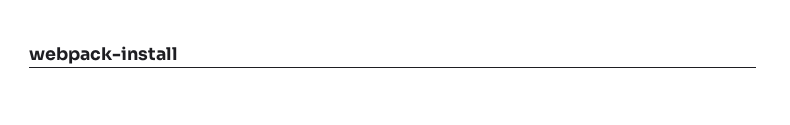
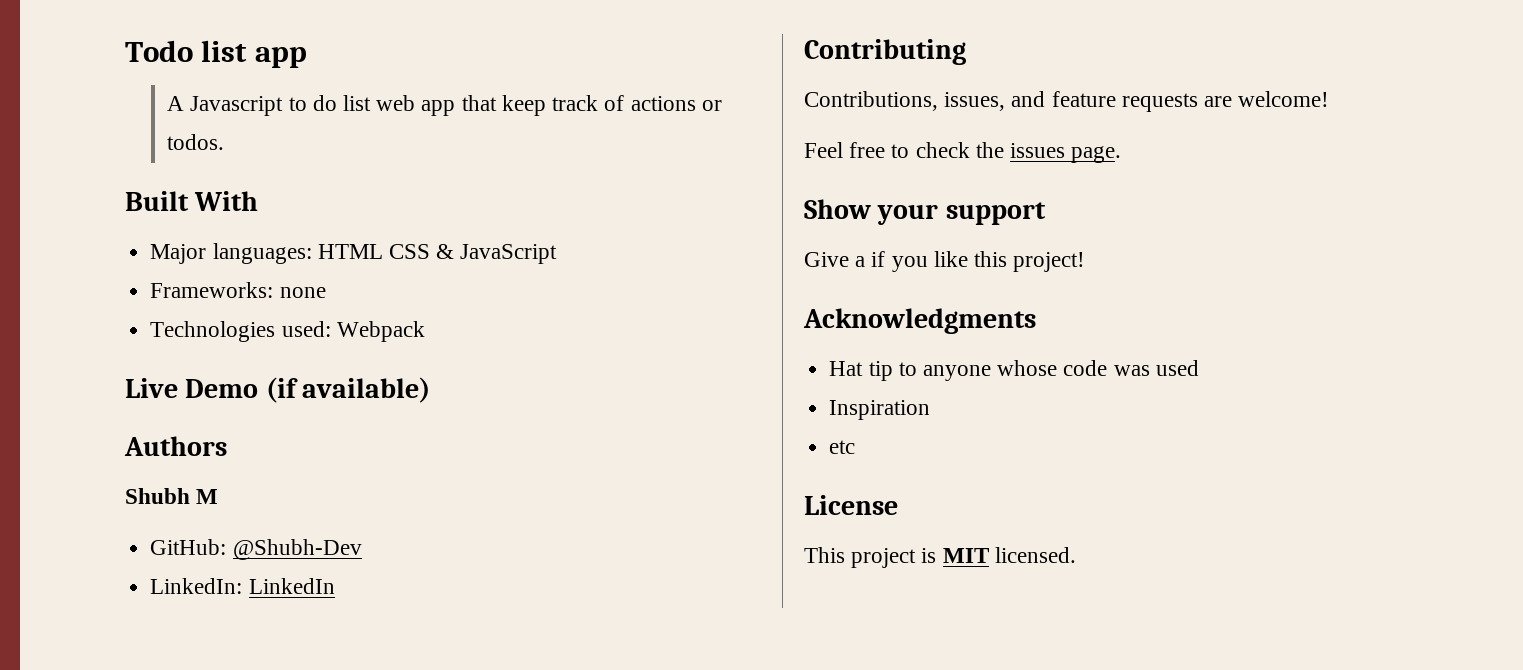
- webpack-install
+ Todo list app
+ A Javascript to do list web app that keep track of actions or todos.
+ Built With
+ Major languages: HTML CSS & JavaScript
+ Frameworks: none
+ Technologies used: Webpack
+ Live Demo (if available)
+ Authors
+ Shubh M
+ GitHub: @Shubh-Dev
+ LinkedIn: LinkedIn
+ Contributing
+ Contributions, issues, and feature requests are welcome!
+ Feel free to check the issues page.
+ Show your support
+ Give a if you like this project!
+ Acknowledgments
+ Hat tip to anyone whose code was used
+ Inspiration
+ etc
+ License
+ This project is MIT licensed.

